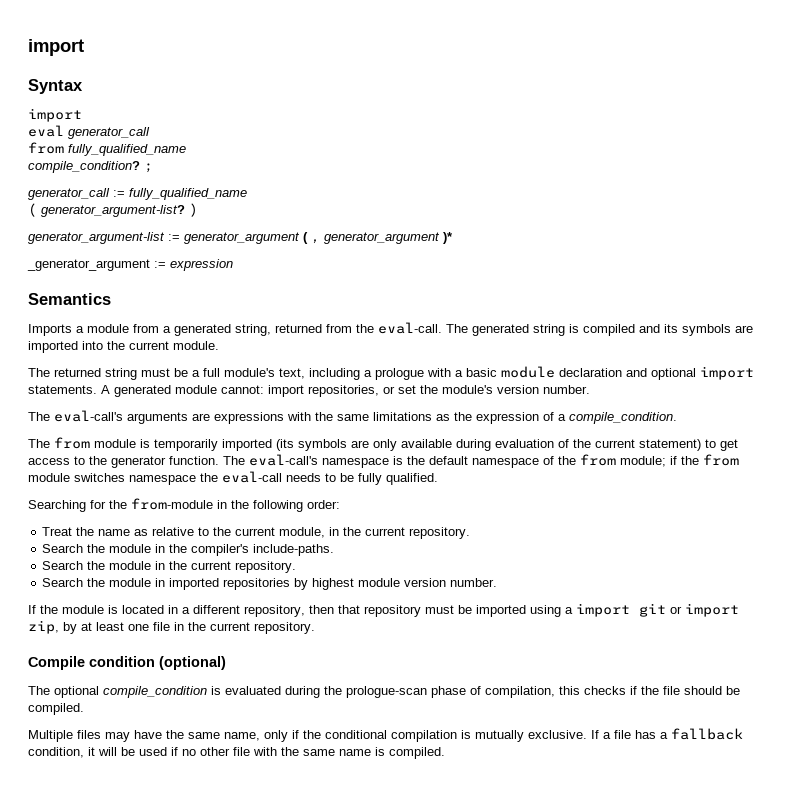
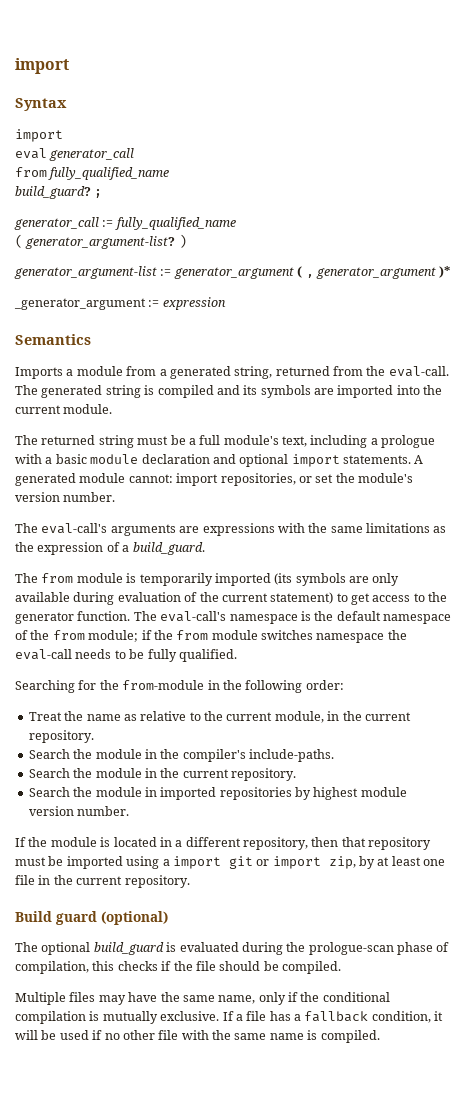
- compile_condition? ;
+ build_guard? ;
- The eval-call's arguments are expressions with the same limitations as the expression of a compile_condition.
+ The eval-call's arguments are expressions with the same limitations as the expression of a build_guard.
- Compile condition (optional)
+ Build guard (optional)
- The optional compile_condition is evaluated during the prologue-scan phase of compilation, this checks if the file should be compiled.
+ The optional build_guard is evaluated during the prologue-scan phase of compilation, this checks if the file should be compiled.

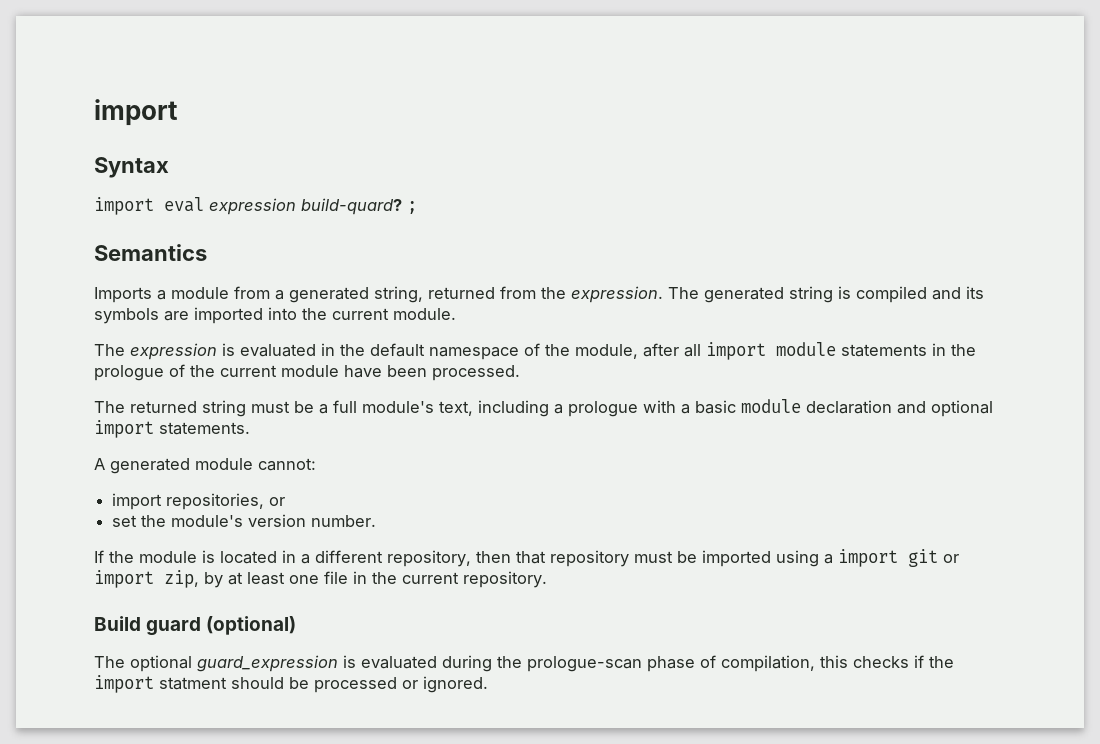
  Syntax
- import
- eval generator_call
- from fully_qualified_name
- build_guard? ;
- generator_call := fully_qualified_name
- ( generator_argument-list? )
- generator_argument-list := generator_argument ( , generator_argument )*
- _generator_argument := expression
+ import eval expression build-quard? ;
- Imports a module from a generated string, returned from the eval-call.
+ Imports a module from a generated string, returned from the expression.
+ The expression is evaluated in the default namespace of the module, after all import module statements in the prologue of the current module have been processed.
- The returned string must be a full module's text, including a prologue with a basic module declaration and optional import statements. A generated module cannot: import repositories, or set the module's version number.
+ The returned string must be a full module's text, including a prologue with a basic module declaration and optional import statements.
+ A generated module cannot:
+ import repositories, or
+ set the module's version number.
- The eval-call's arguments are expressions with the same limitations as the expression of a build_guard.
- The from module is temporarily imported (its symbols are only available during evaluation of the current statement) to get access to the generator function. The eval-call's namespace is the default namespace of the from module; if the from module switches namespace the eval-call needs to be fully qualified.
- Searching for the from-module in the following order:
- Treat the name as relative to the current module, in the current repository.
- Search the module in the compiler's include-paths.
- Search the module in the current repository.
- Search the module in imported repositories by highest module version number.
- The optional build_guard is evaluated during the prologue-scan phase of compilation, this checks if the file should be compiled.
- Multiple files may have the same name, only if the conditional compilation is mutually exclusive. If a file has a fallback condition, it will be used if no other file with the same name is compiled.
+ The optional guard_expression is evaluated during the prologue-scan phase of compilation, this checks if the import statment should be processed or ignored.

